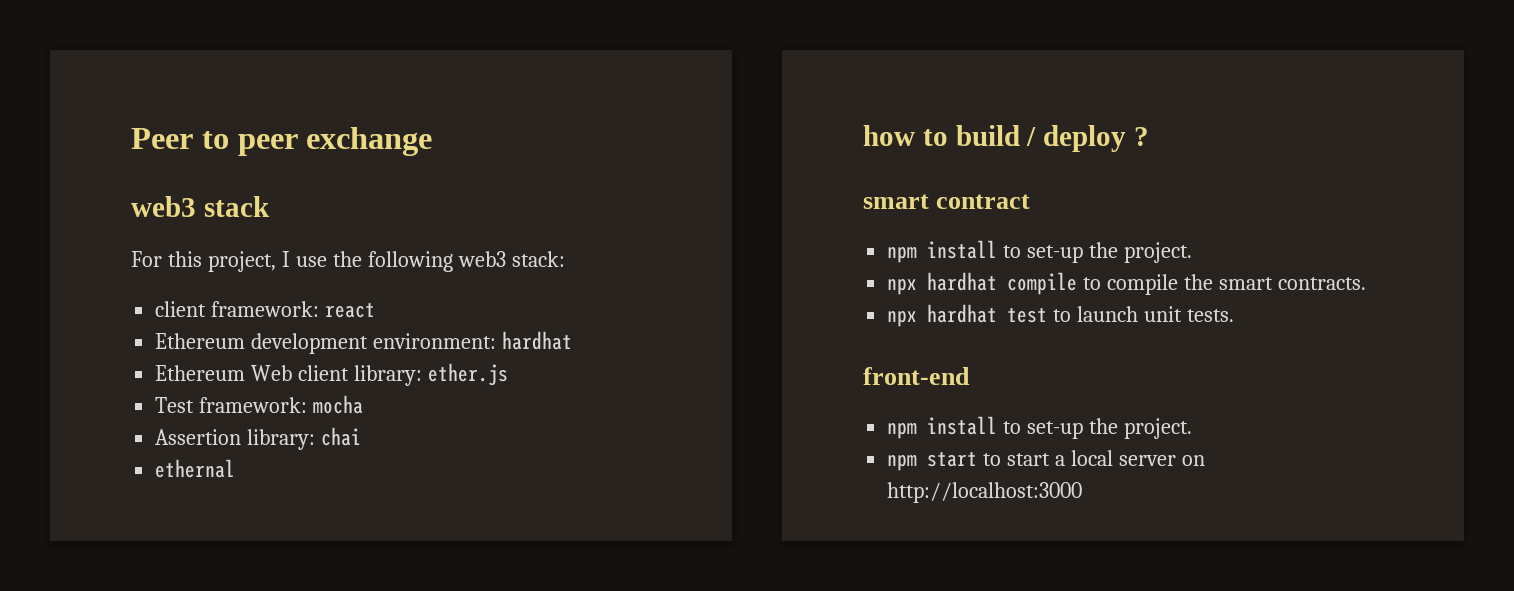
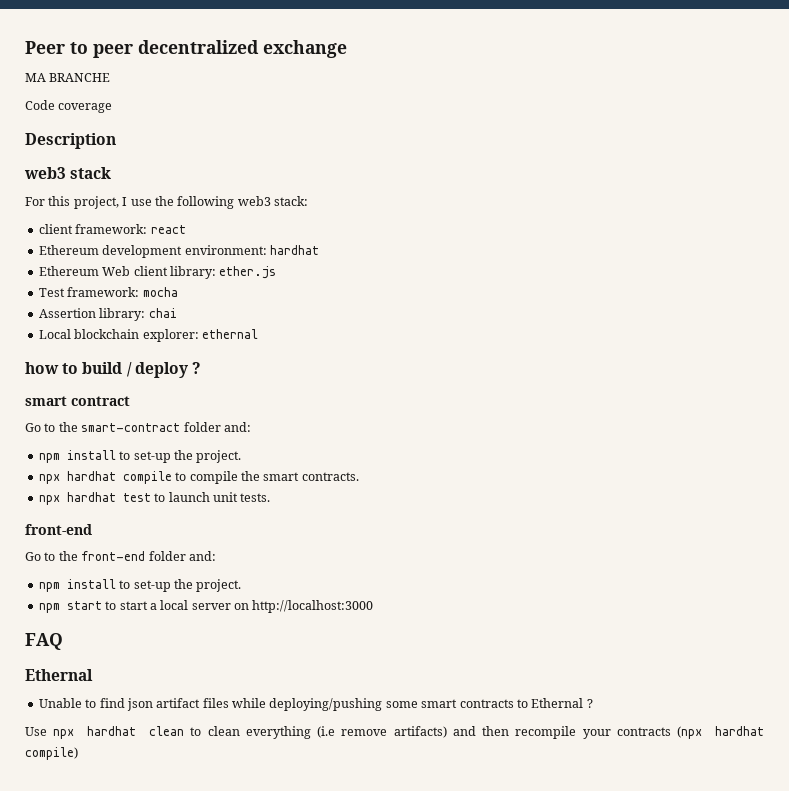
- Peer to peer exchange
+ Peer to peer decentralized exchange
+ MA BRANCHE
+ Code coverage
+ Description
- ethernal
+ Local blockchain explorer: ethernal
+ Go to the smart-contract folder and:
+ Go to the front-end folder and:
+ FAQ
+ Ethernal
+ Unable to find json artifact files while deploying/pushing some smart contracts to Ethernal ?
+ Use npx hardhat clean to clean everything (i.e remove artifacts) and then recompile your contracts (npx hardhat compile)

